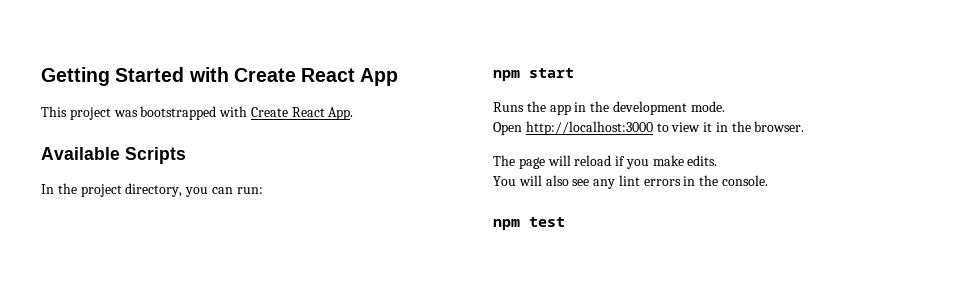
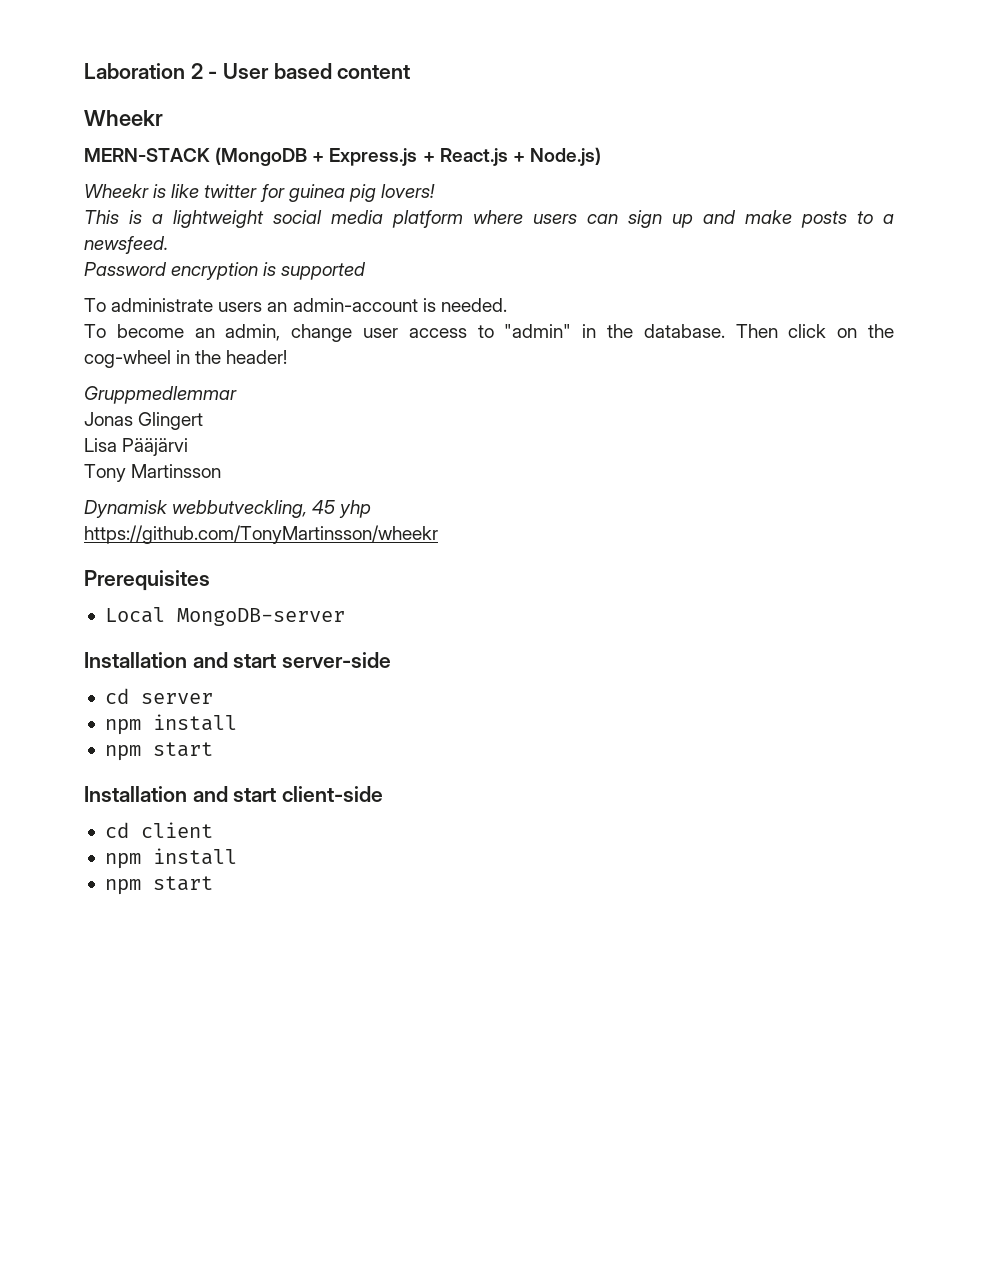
- Getting Started with Create React App
- This project was bootstrapped with Create React App.
- Available Scripts
- In the project directory, you can run:
+ Laboration 2 - User based content
+ Wheekr
+ MERN-STACK (MongoDB + Express.js + React.js + Node.js)
+ Wheekr is like twitter for guinea pig lovers!
+ This is a lightweight social media platform where users can sign up and make posts to a newsfeed.
+ Password encryption is supported
+ To administrate users an admin-account is needed.
+ To become an admin, change user access to "admin" in the database. Then click on the cog-wheel in the header!
+ Gruppmedlemmar
+ Jonas Glingert
+ Lisa Pääjärvi
+ Tony Martinsson
+ Dynamisk webbutveckling, 45 yhp
+ https://github.com/TonyMartinsson/wheekr
+ Prerequisites
+ Local MongoDB-server
+ Installation and start server-side
+ cd server
+ npm install
  npm start
- Runs the app in the development mode.
- Open http://localhost:3000 to view it in the browser.
- The page will reload if you make edits.
- You will also see any lint errors in the console.
- npm test
+ Installation and start client-side
+ cd client
+ npm install
+ npm start

